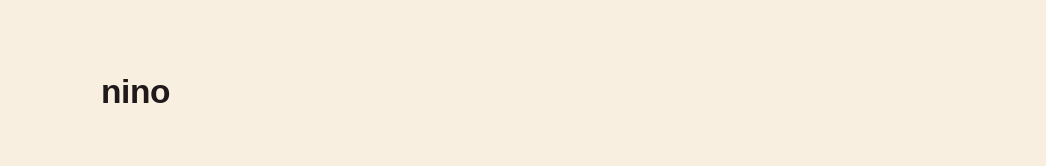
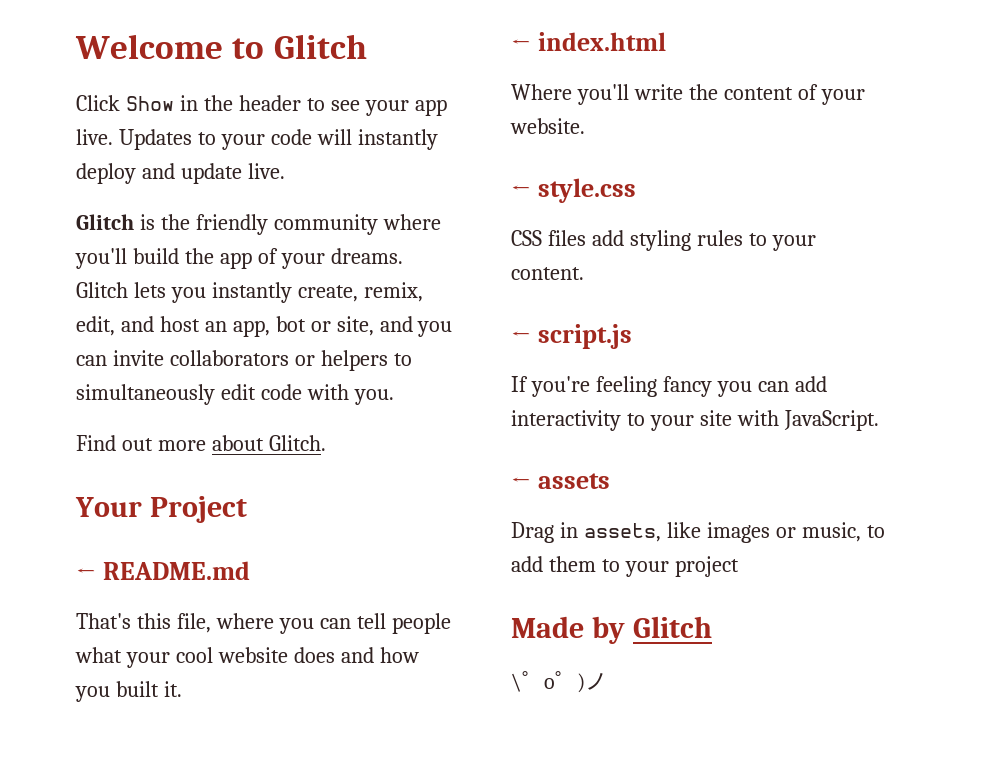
- nino
+ Welcome to Glitch
+ Click Show in the header to see your app live. Updates to your code will instantly deploy and update live.
+ Glitch is the friendly community where you'll build the app of your dreams. Glitch lets you instantly create, remix, edit, and host an app, bot or site, and you can invite collaborators or helpers to simultaneously edit code with you.
+ Find out more about Glitch.
+ Your Project
+ ← README.md
+ That's this file, where you can tell people what your cool website does and how you built it.
+ ← index.html
+ Where you'll write the content of your website.
+ ← style.css
+ CSS files add styling rules to your content.
+ ← script.js
+ If you're feeling fancy you can add interactivity to your site with JavaScript.
+ ← assets
+ Drag in assets, like images or music, to add them to your project
+ Made by Glitch
+ \゜o゜)ノ

